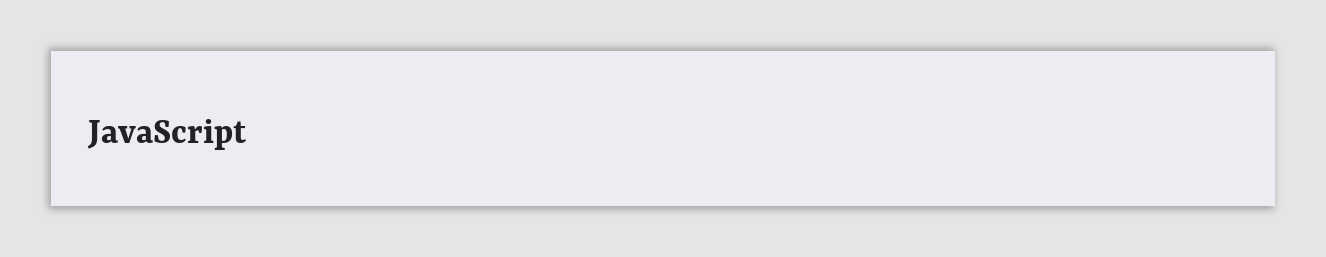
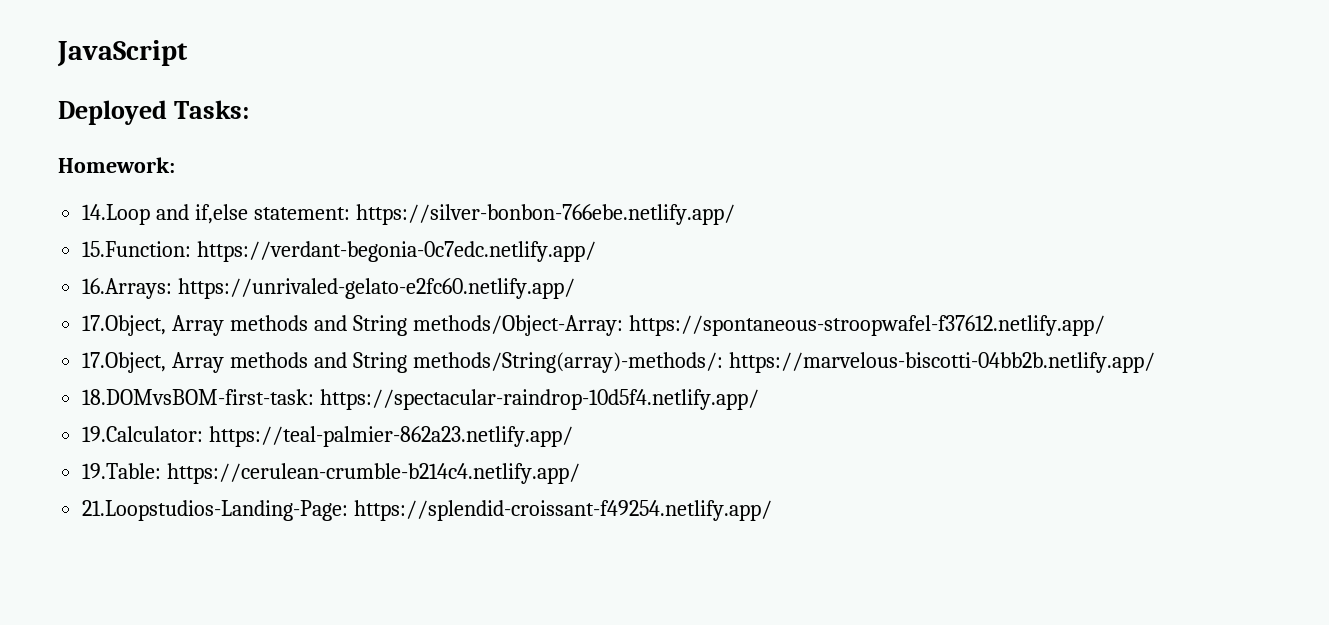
+ Deployed Tasks:
+ Homework:
+ 14.Loop and if,else statement: https://silver-bonbon-766ebe.netlify.app/
+ 15.Function: https://verdant-begonia-0c7edc.netlify.app/
+ 16.Arrays: https://unrivaled-gelato-e2fc60.netlify.app/
+ 17.Object, Array methods and String methods/Object-Array: https://spontaneous-stroopwafel-f37612.netlify.app/
+ 17.Object, Array methods and String methods/String(array)-methods/: https://marvelous-biscotti-04bb2b.netlify.app/
+ 18.DOMvsBOM-first-task: https://spectacular-raindrop-10d5f4.netlify.app/
+ 19.Calculator: https://teal-palmier-862a23.netlify.app/
+ 19.Table: https://cerulean-crumble-b214c4.netlify.app/
+ 21.Loopstudios-Landing-Page: https://splendid-croissant-f49254.netlify.app/

